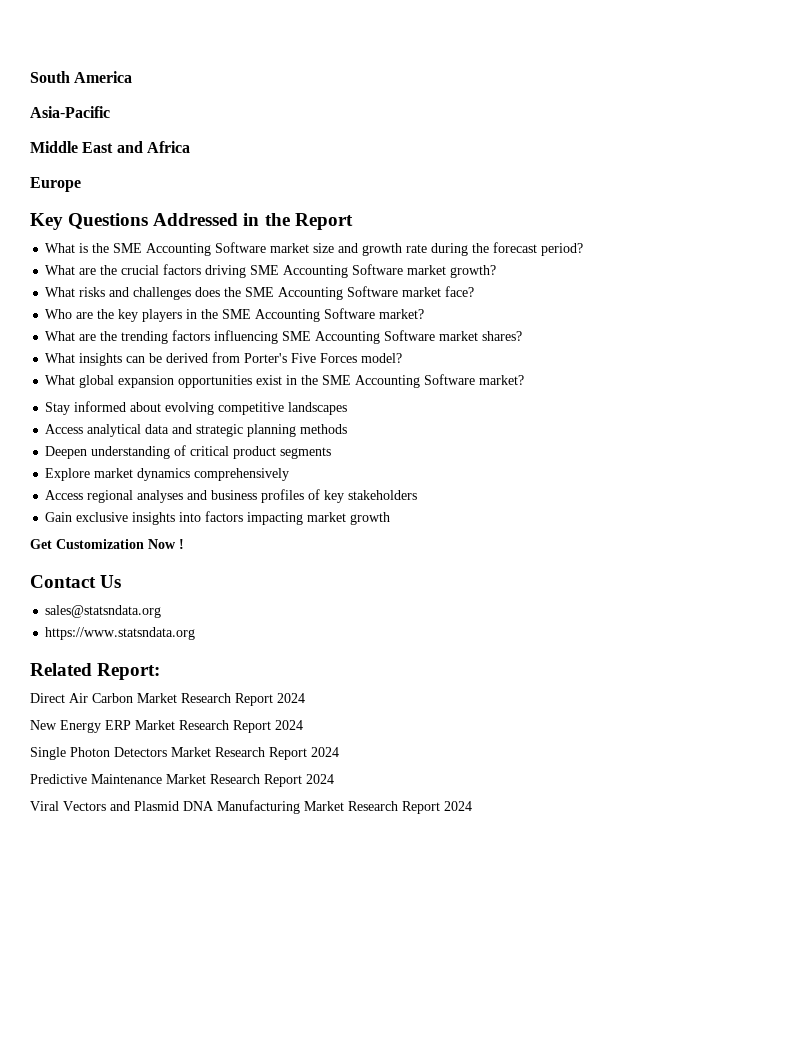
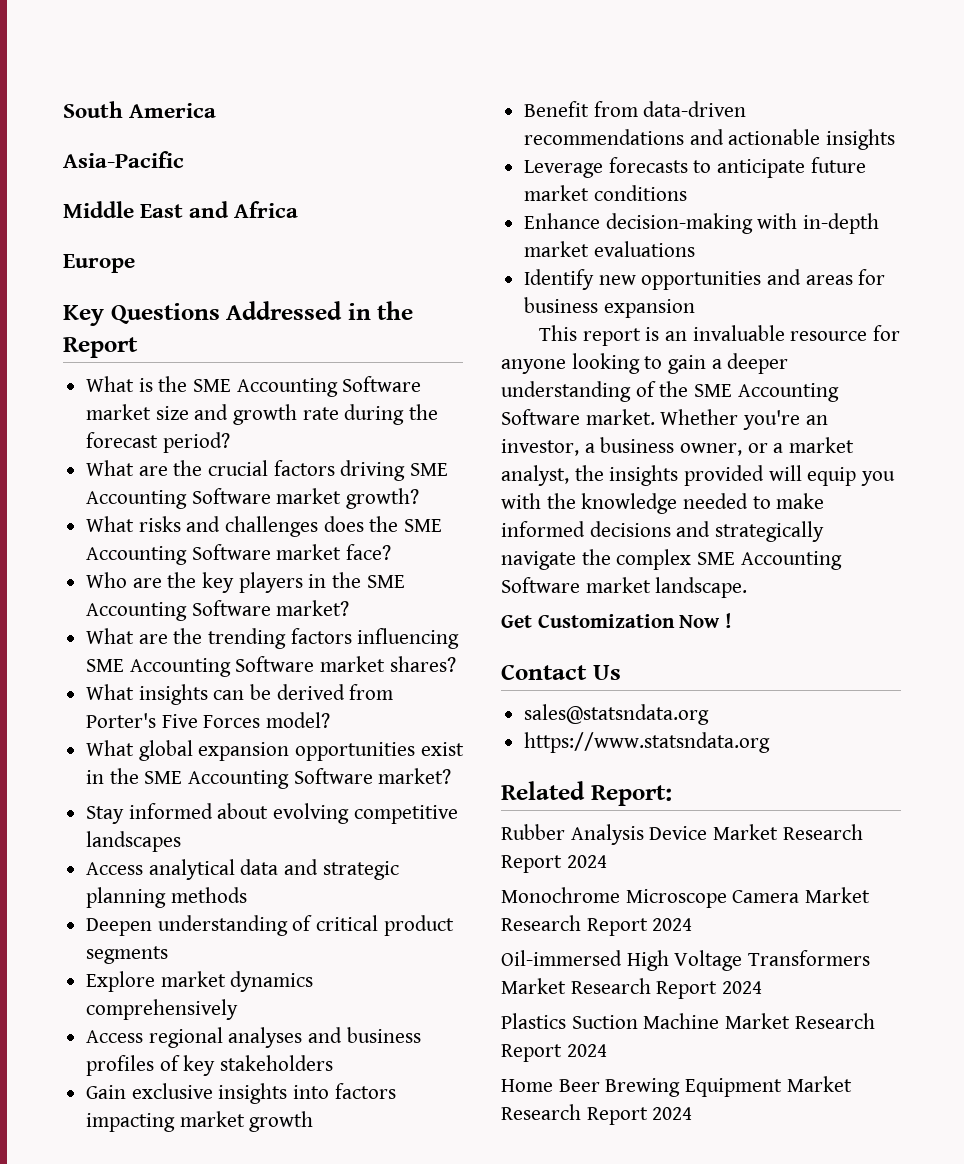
+ Benefit from data-driven recommendations and actionable insights
+ Leverage forecasts to anticipate future market conditions
+ Enhance decision-making with in-depth market evaluations
+ Identify new opportunities and areas for business expansion
+ This report is an invaluable resource for anyone looking to gain a deeper understanding of the SME Accounting Software market. Whether you're an investor, a business owner, or a market analyst, the insights provided will equip you with the knowledge needed to make informed decisions and strategically navigate the complex SME Accounting Software market landscape.
- Direct Air Carbon Market Research Report 2024
- New Energy ERP Market Research Report 2024
- Single Photon Detectors Market Research Report 2024
- Predictive Maintenance Market Research Report 2024
- Viral Vectors and Plasmid DNA Manufacturing Market Research Report 2024
+ Rubber Analysis Device Market Research Report 2024
+ Monochrome Microscope Camera Market Research Report 2024
+ Oil-immersed High Voltage Transformers Market Research Report 2024
+ Plastics Suction Machine Market Research Report 2024
+ Home Beer Brewing Equipment Market Research Report 2024

